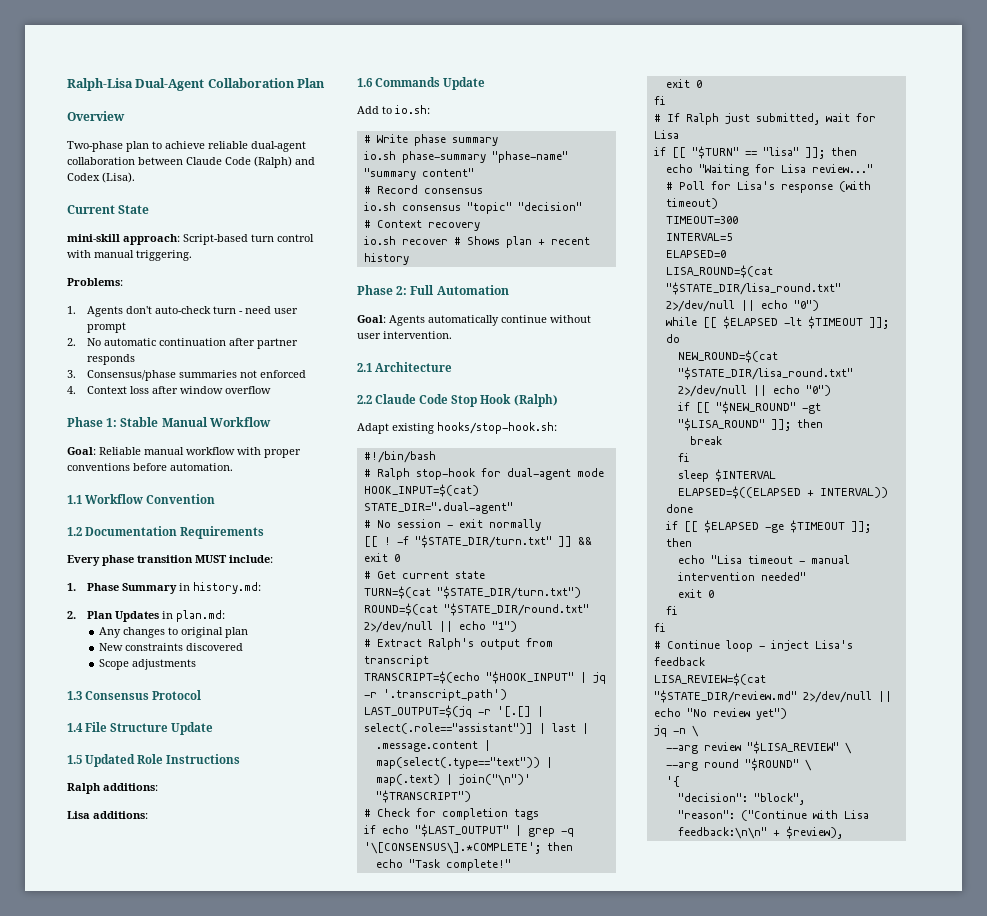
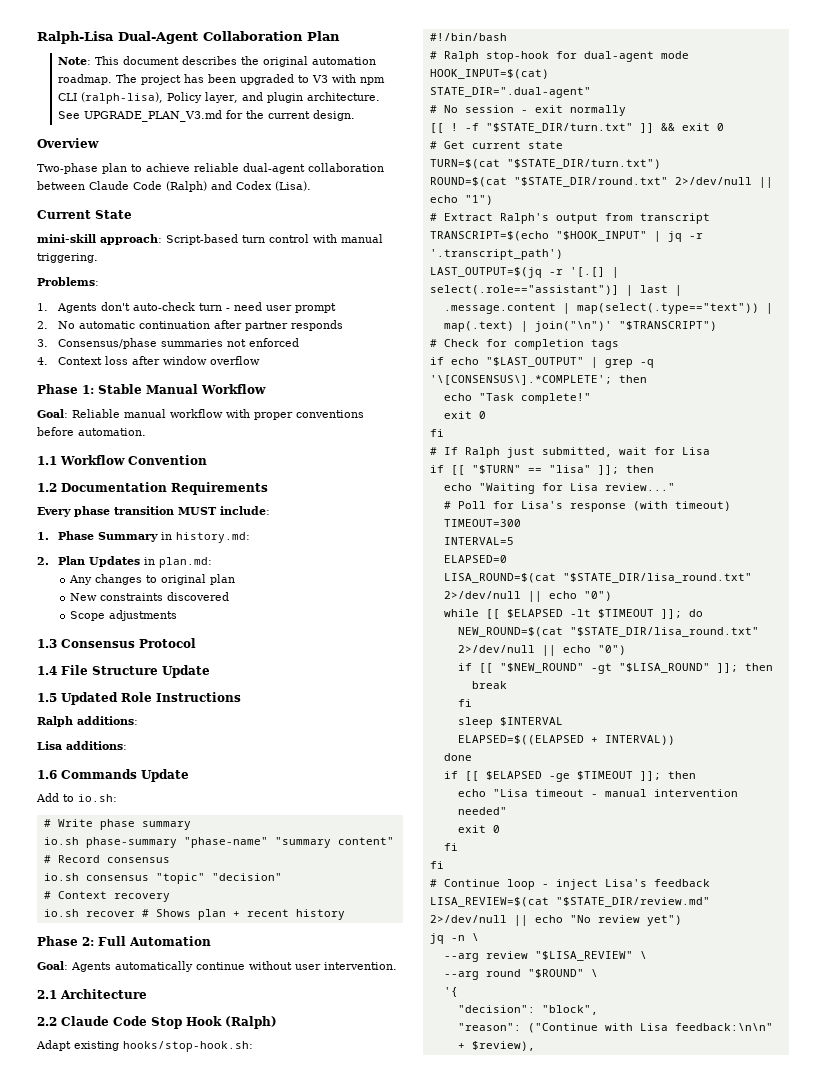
+ Note: This document describes the original automation roadmap. The project has been upgraded to V3 with npm CLI (ralph-lisa), Policy layer, and plugin architecture. See UPGRADE_PLAN_V3.md for the current design.

